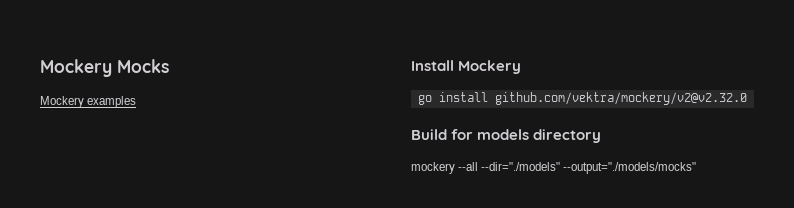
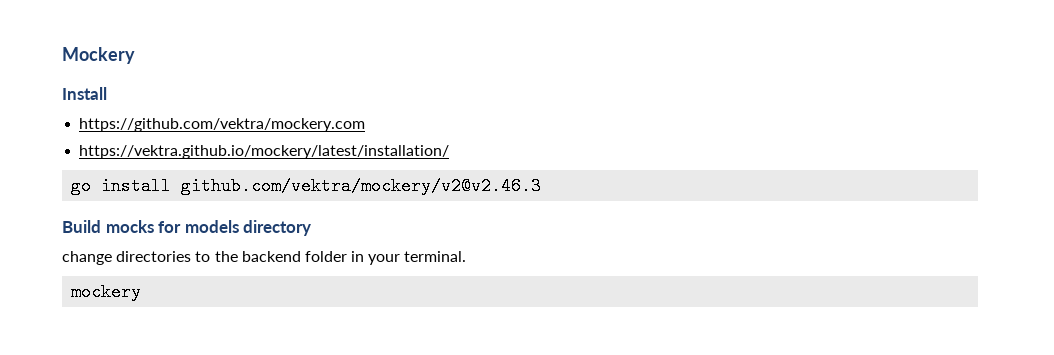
- Mockery Mocks
- Mockery examples
+ Mockery
- Install Mockery
+ Install
+ https://github.com/vektra/mockery.com
+ https://vektra.github.io/mockery/latest/installation/
- go install github.com/vektra/mockery/v2@v2.32.0
+ go install github.com/vektra/mockery/v2@v2.46.3
- Build for models directory
+ Build mocks for models directory
- mockery --all --dir="./models" --output="./models/mocks"
+ change directories to the backend folder in your terminal.
+ mockery

